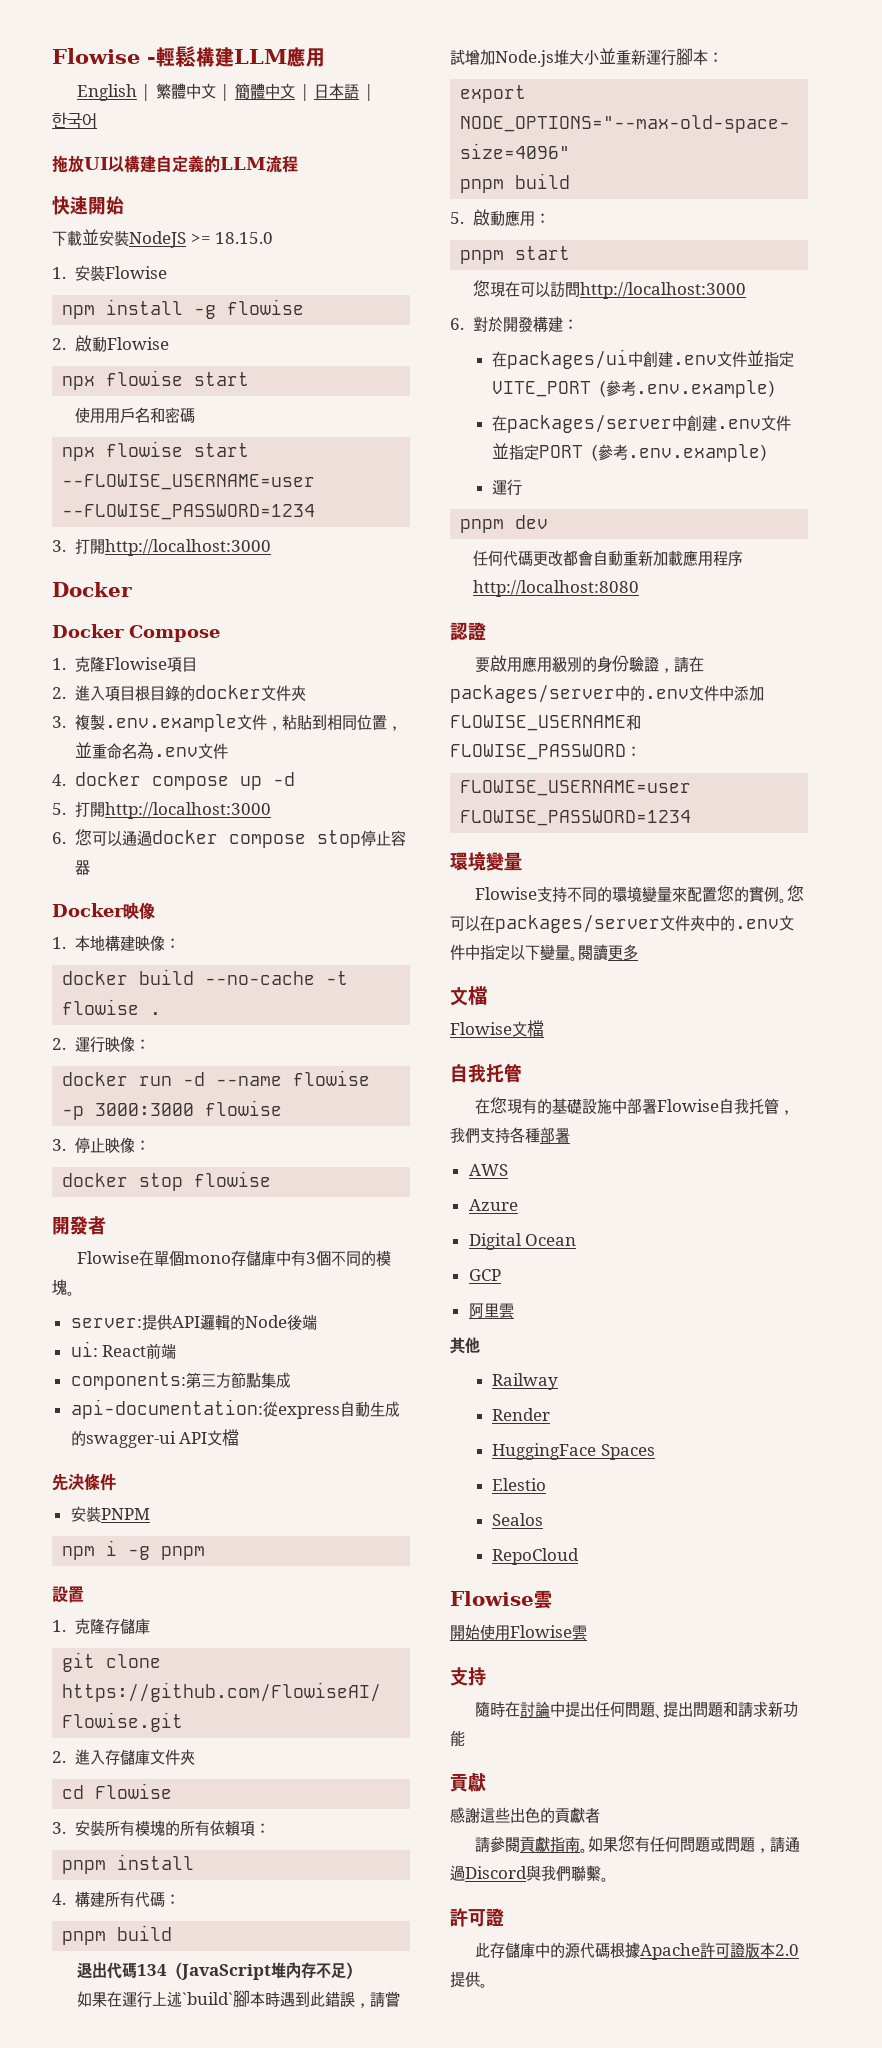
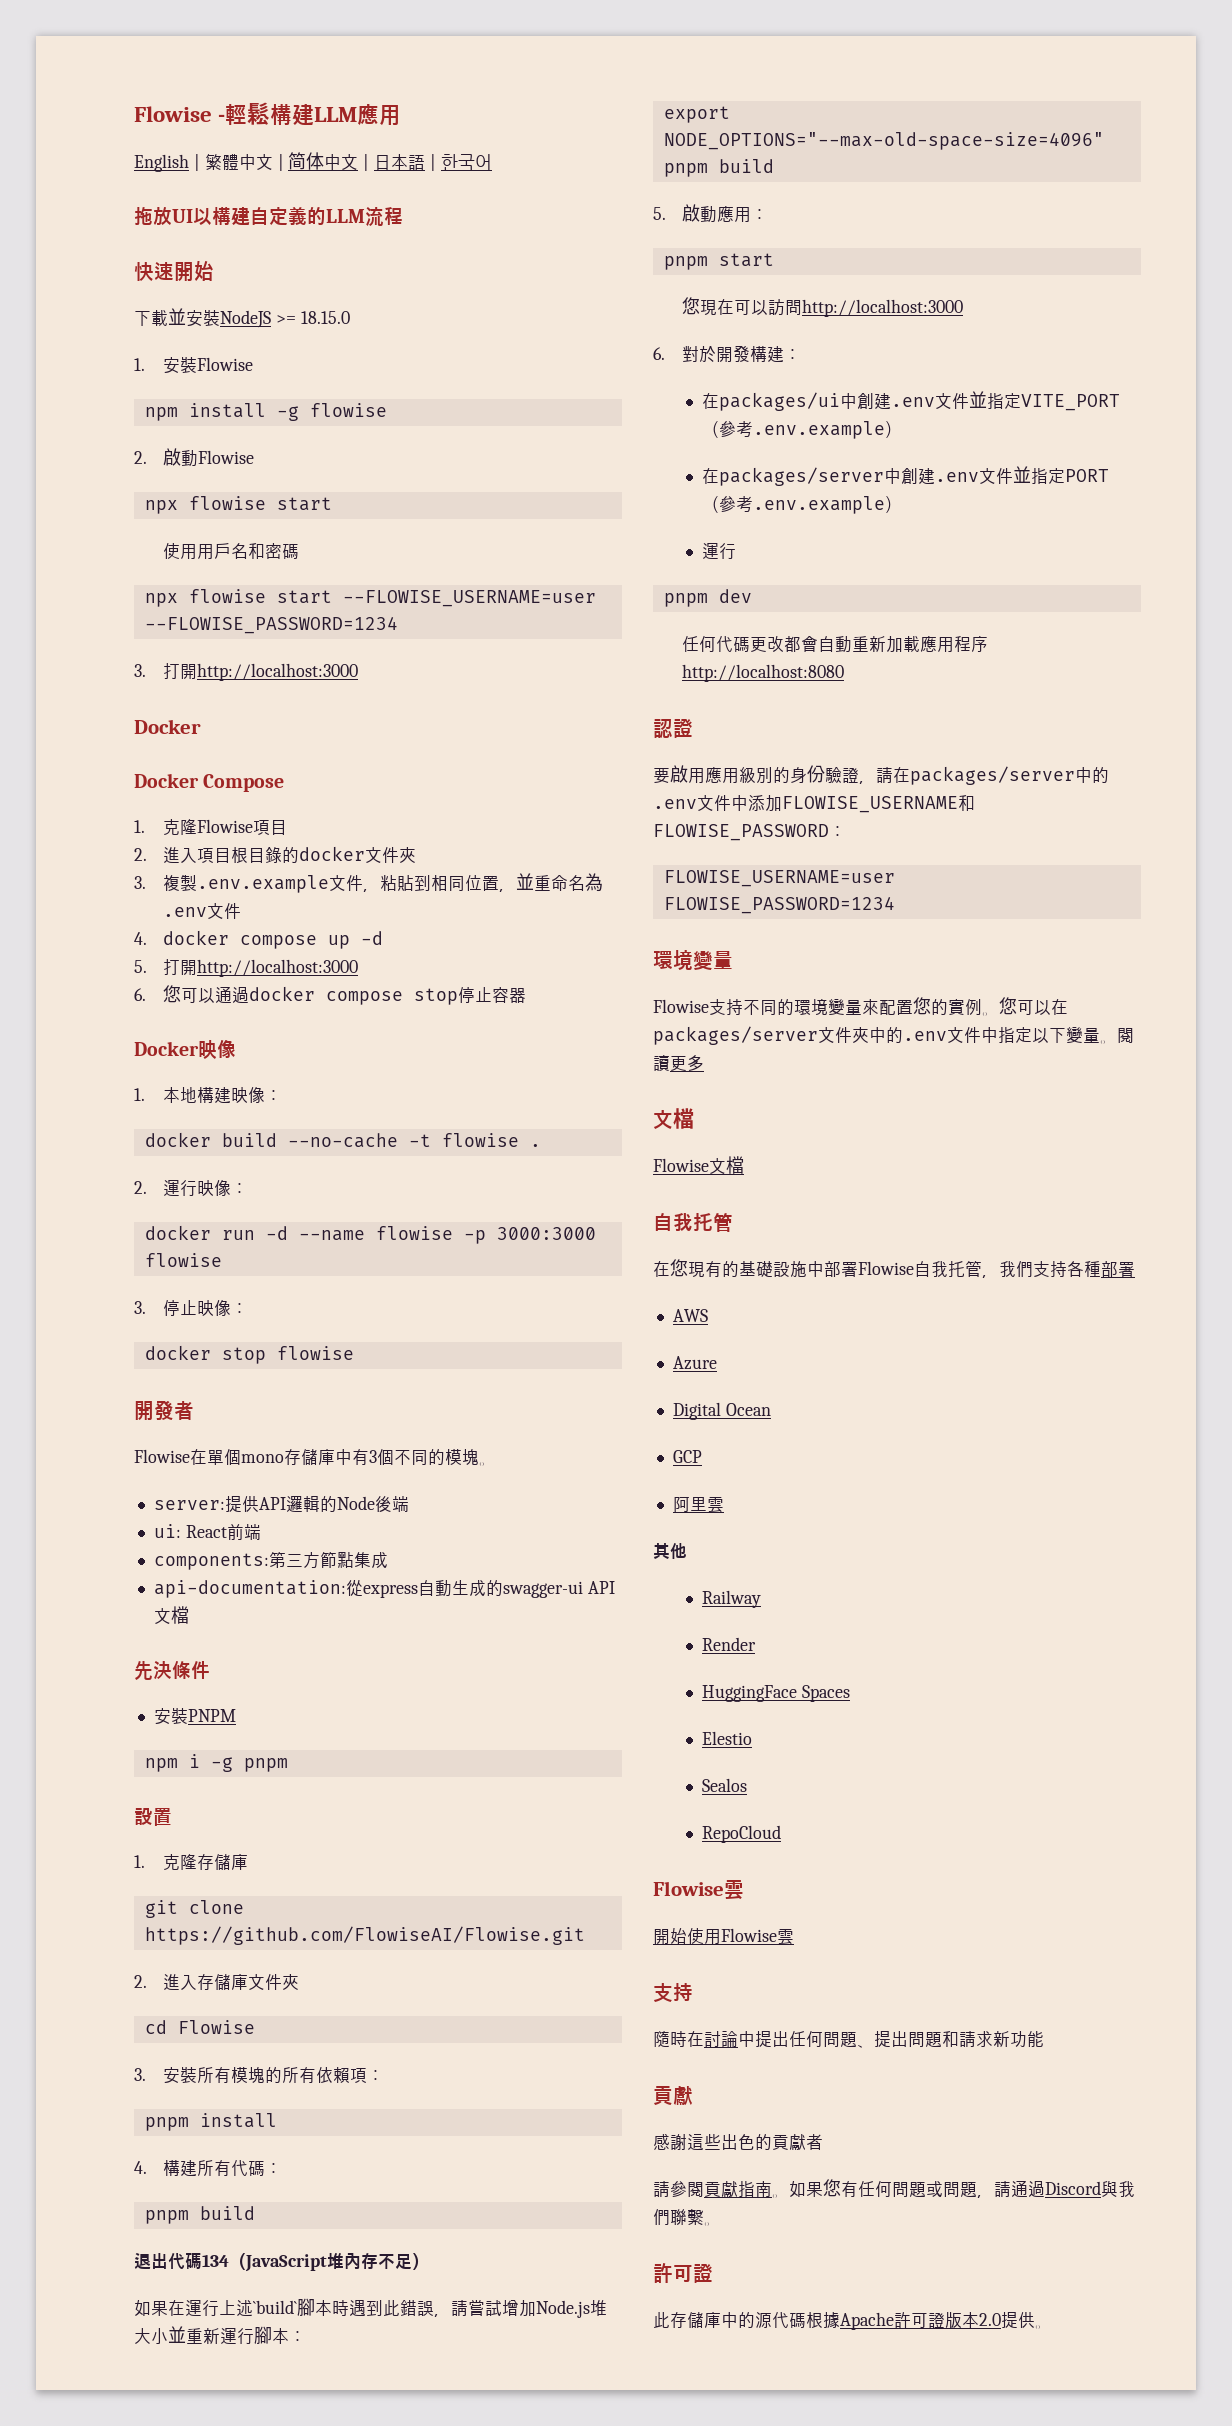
- English | 繁體中文 | 簡體中文 | 日本語 | 한국어
+ English | 繁體中文 | 简体中文 | 日本語 | 한국어

